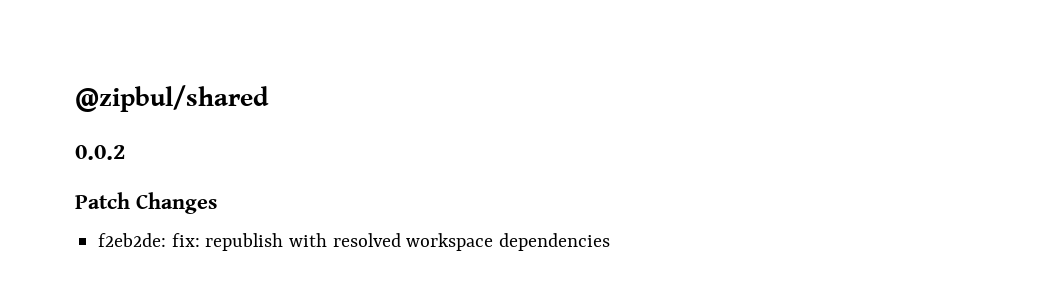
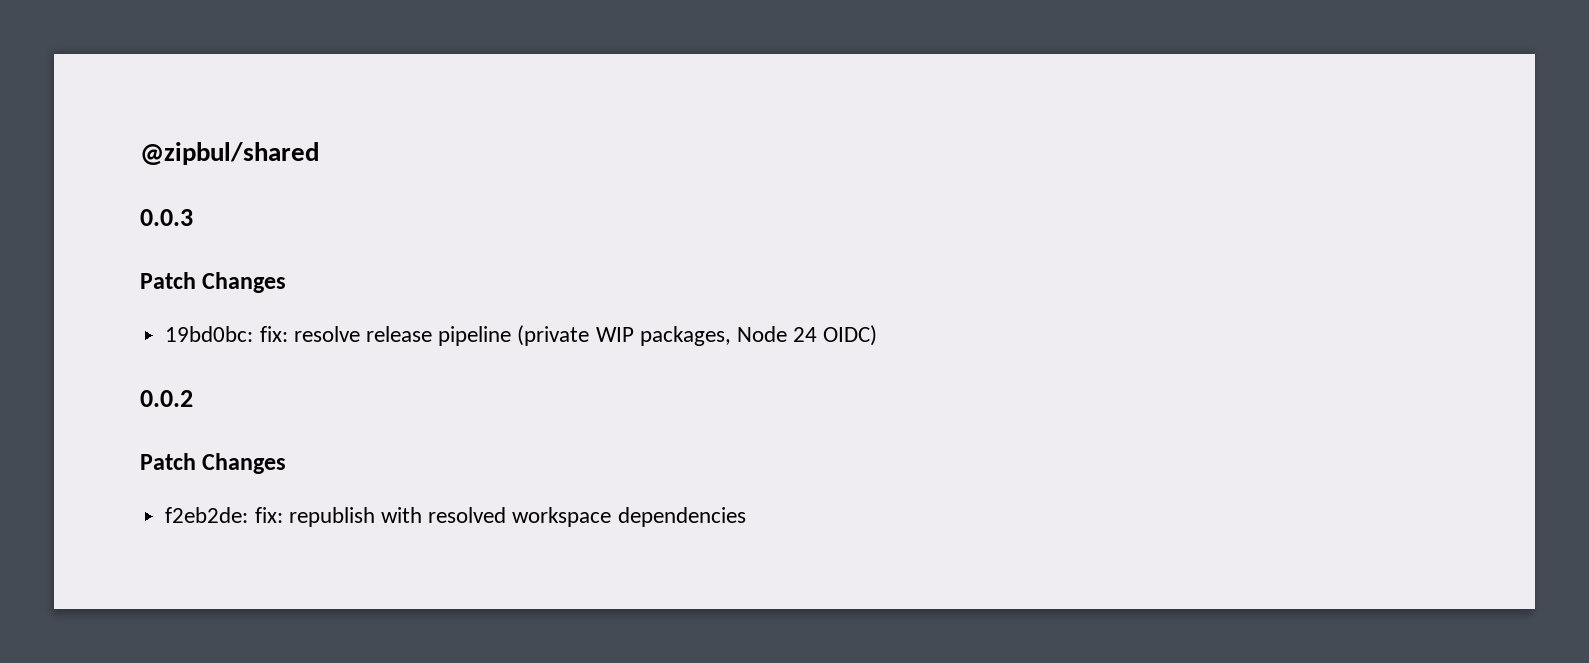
+ 0.0.3
+ Patch Changes
+ 19bd0bc: fix: resolve release pipeline (private WIP packages, Node 24 OIDC)

